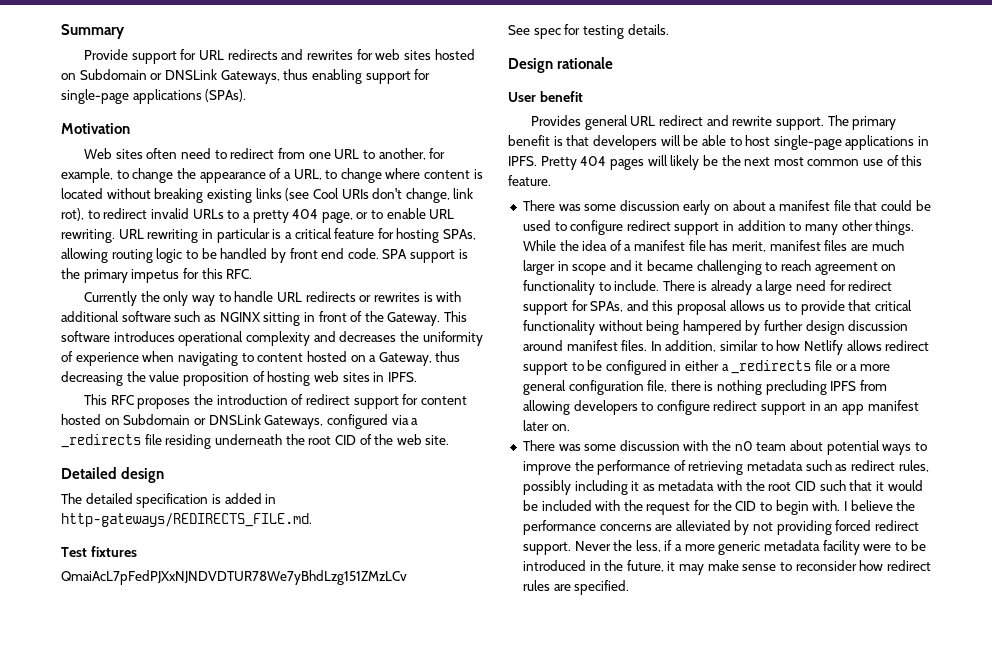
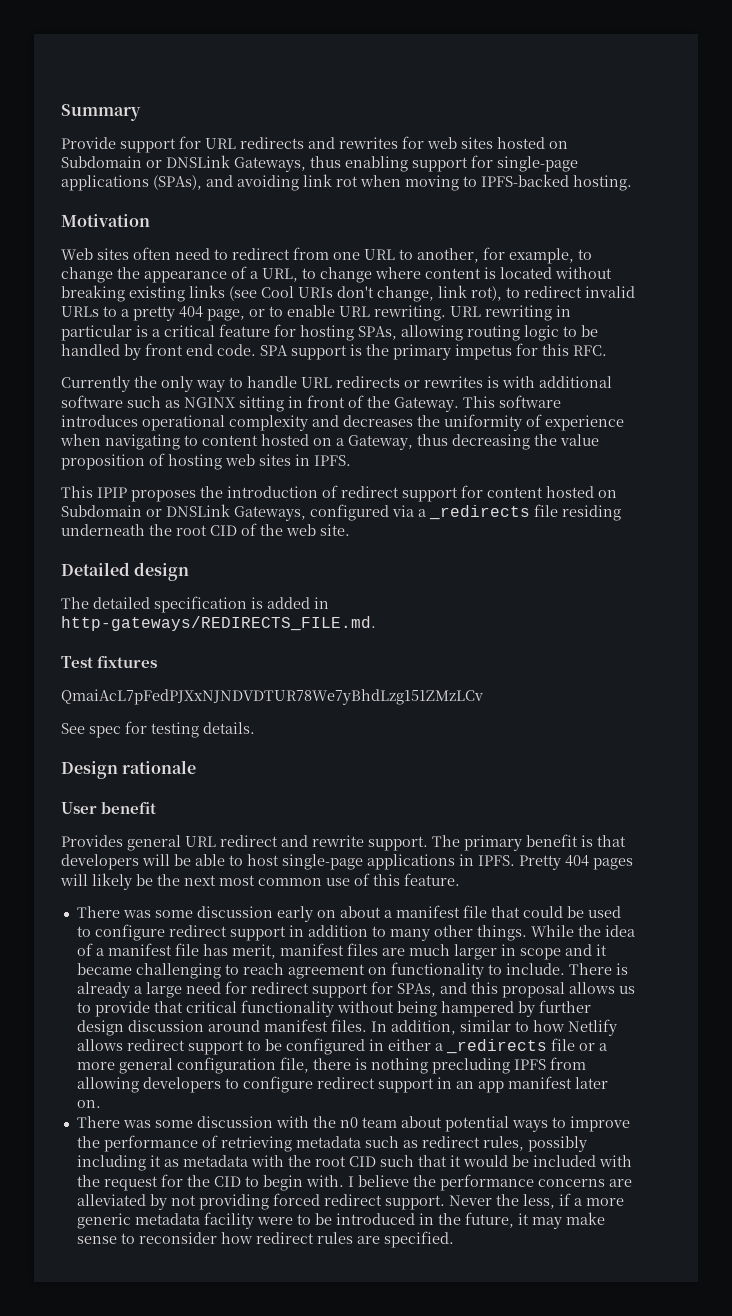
- Provide support for URL redirects and rewrites for web sites hosted on Subdomain or DNSLink Gateways, thus enabling support for single-page applications (SPAs).
+ Provide support for URL redirects and rewrites for web sites hosted on Subdomain or DNSLink Gateways, thus enabling support for single-page applications (SPAs), and avoiding link rot when moving to IPFS-backed hosting.
- This RFC proposes the introduction of redirect support for content hosted on Subdomain or DNSLink Gateways, configured via a _redirects file residing underneath the root CID of the web site.
+ This IPIP proposes the introduction of redirect support for content hosted on Subdomain or DNSLink Gateways, configured via a _redirects file residing underneath the root CID of the web site.

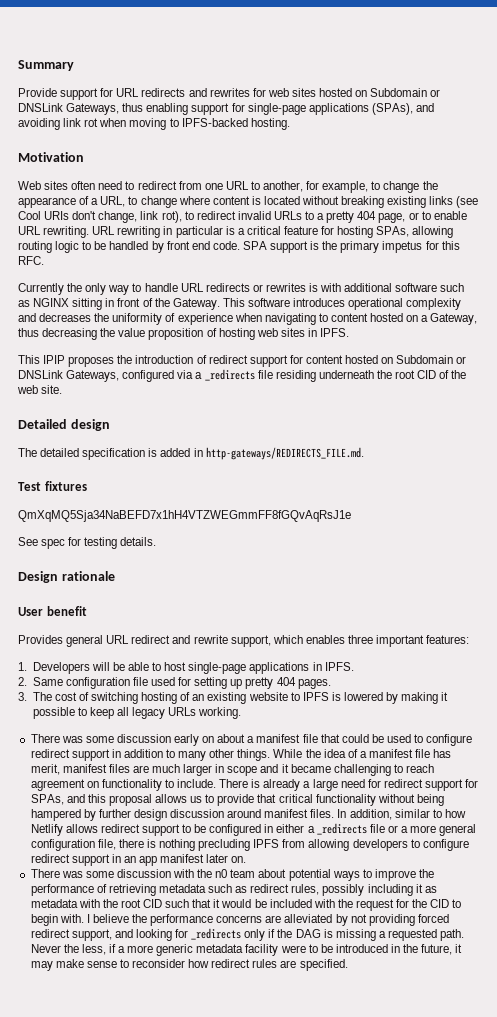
- QmaiAcL7pFedPJXxNJNDVDTUR78We7yBhdLzg151ZMzLCv
+ QmXqMQ5Sja34NaBEFD7x1hH4VTZWEGmmFF8fGQvAqRsJ1e
- Provides general URL redirect and rewrite support. The primary benefit is that developers will be able to host single-page applications in IPFS. Pretty 404 pages will likely be the next most common use of this feature.
+ Provides general URL redirect and rewrite support, which enables three important features:
+ 1. Developers will be able to host single-page applications in IPFS.
+ 2. Same configuration file used for setting up pretty 404 pages.
+ 3. The cost of switching hosting of an existing website to IPFS is lowered by making it possible to keep all legacy URLs working.
- I believe the performance concerns are alleviated by not providing forced redirect support.
+ I believe the performance concerns are alleviated by not providing forced redirect support, and looking for _redirects only if the DAG is missing a requested path.

